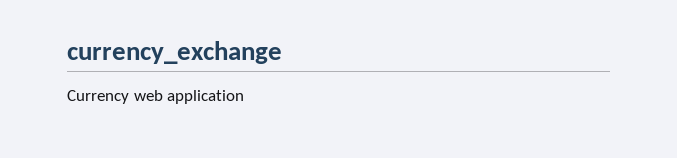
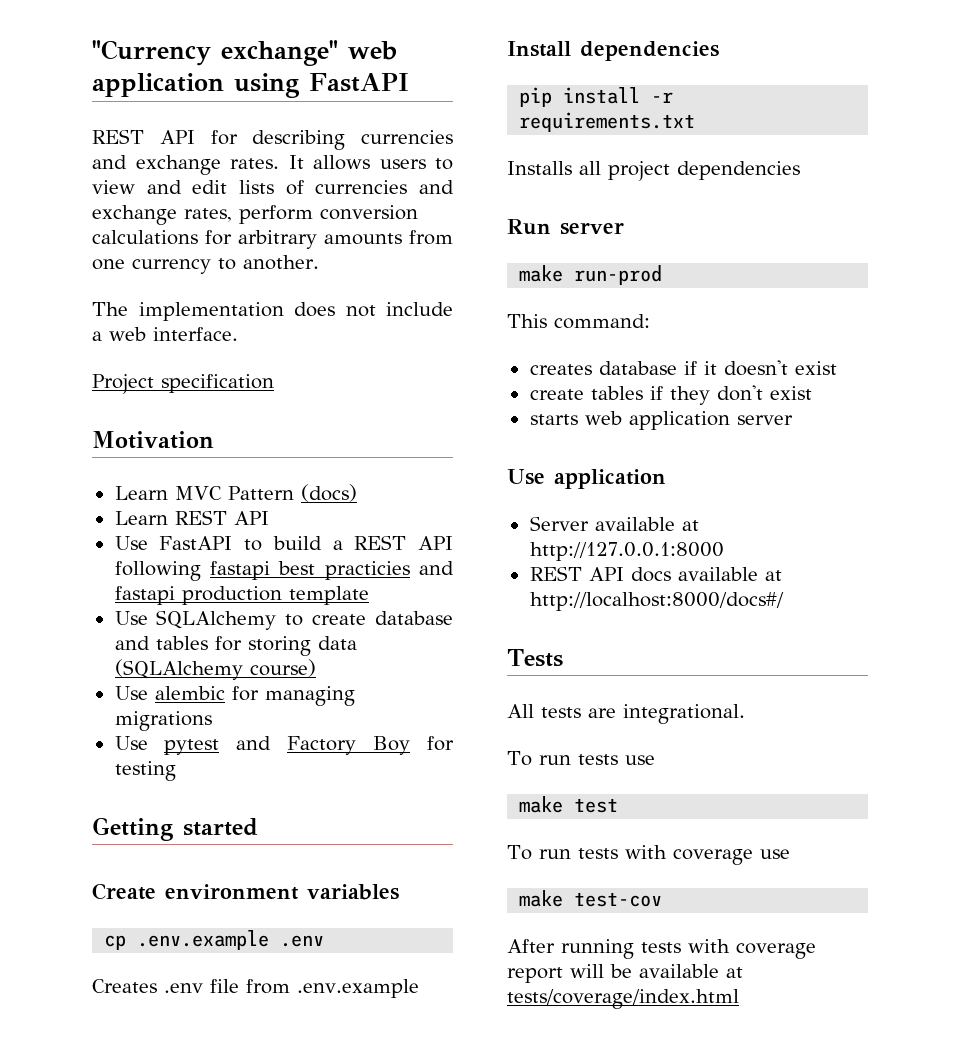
- currency_exchange
- Currency web application
+ "Currency exchange" web application using FastAPI
+ REST API for describing currencies and exchange rates. It allows users to view and edit lists of currencies and exchange rates, perform conversion calculations for arbitrary amounts from one currency to another.
+ The implementation does not include a web interface.
+ Project specification
+ Motivation
+ Learn MVC Pattern (docs)
+ Learn REST API
+ Use FastAPI to build a REST API following fastapi best practicies and fastapi production template
+ Use SQLAlchemy to create database and tables for storing data (SQLAlchemy course)
+ Use alembic for managing migrations
+ Use pytest and Factory Boy for testing
+ Getting started
+ Create environment variables
+ cp .env.example .env
+ Creates .env file from .env.example
+ Install dependencies
+ pip install -r requirements.txt
+ Installs all project dependencies
+ Run server
+ make run-prod
+ This command:
+ creates database if it doesn't exist
+ create tables if they don't exist
+ starts web application server
+ Use application
+ Server available at http://127.0.0.1:8000
+ REST API docs available at http://localhost:8000/docs#/
+ Tests
+ All tests are integrational.
+ To run tests use
+ make test
+ To run tests with coverage use
+ make test-cov
+ After running tests with coverage report will be available at tests/coverage/index.html

